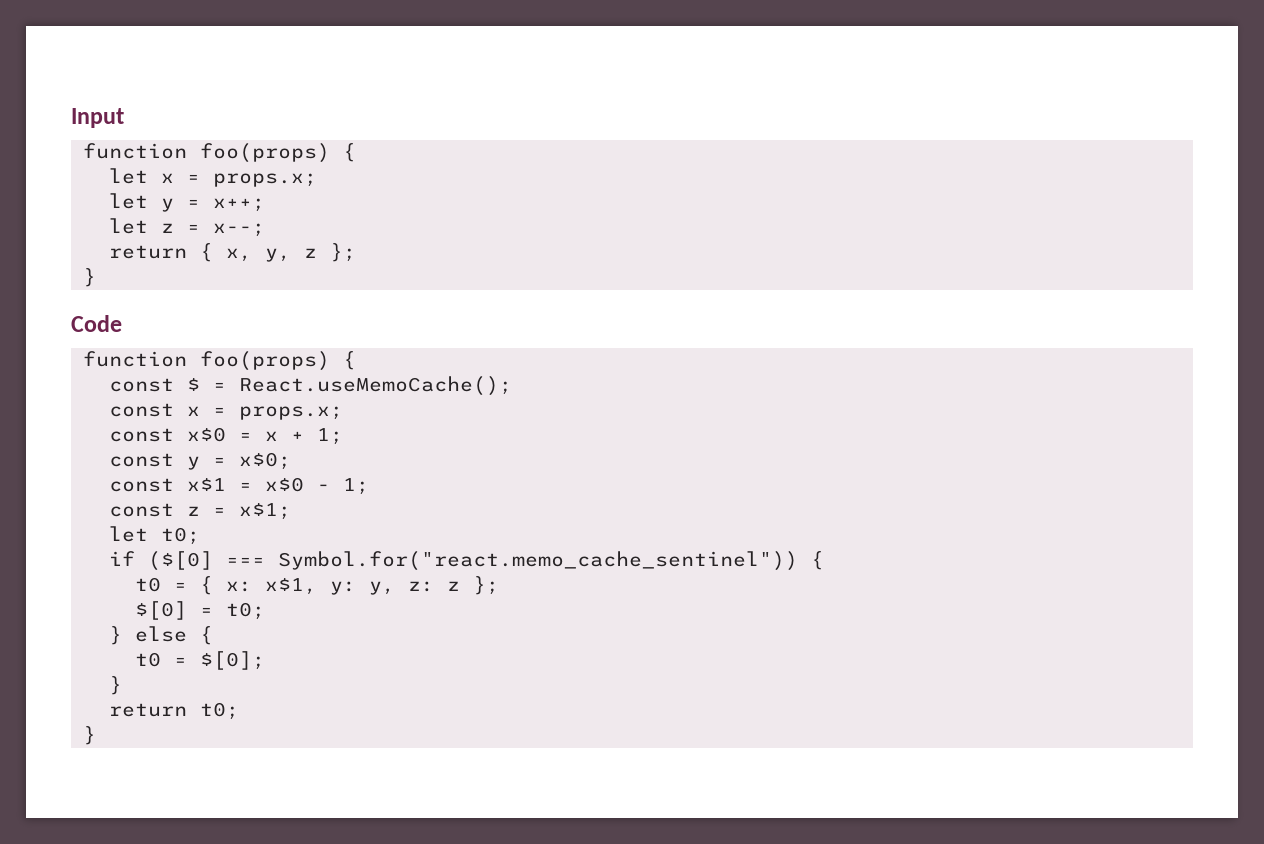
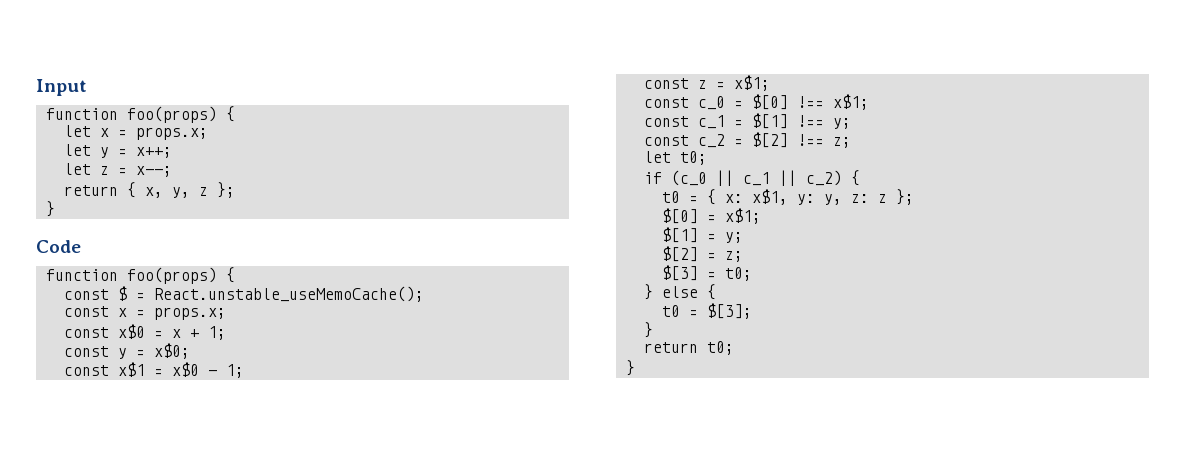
- const $ = React.useMemoCache();
+ const $ = React.unstable_useMemoCache();
+ const c_0 = $[0] !== x$1;
+ const c_1 = $[1] !== y;
+ const c_2 = $[2] !== z;
  let t0;
- if ($[0] === Symbol.for("react.memo_cache_sentinel")) {
+ if (c_0 || c_1 || c_2) {
- $[0] = t0;
+ $[0] = x$1;
+ $[1] = y;
+ $[2] = z;
+ $[3] = t0;
- t0 = $[0];
+ t0 = $[3];

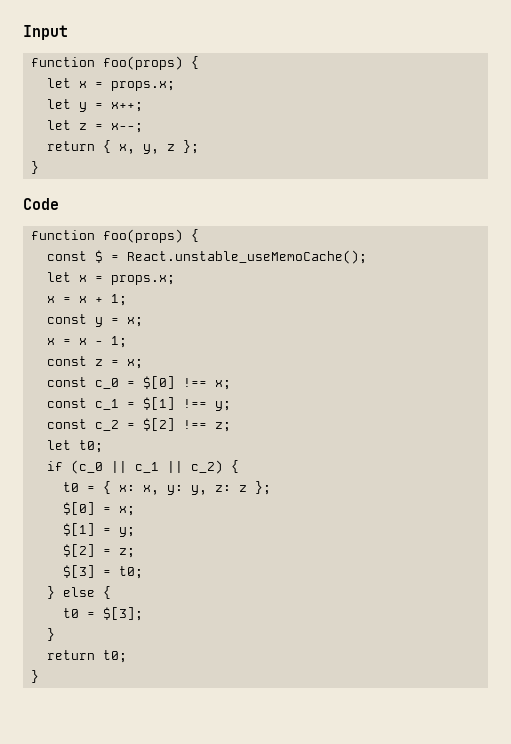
  const $ = React.unstable_useMemoCache();
- const x = props.x;
- const x$0 = x + 1;
+ let x = props.x;
+ x = x + 1;
- const y = x$0;
- const x$1 = x$0 - 1;
+ const y = x;
+ x = x - 1;
- const z = x$1;
+ const z = x;
- const c_0 = $[0] !== x$1;
+ const c_0 = $[0] !== x;
- t0 = { x: x$1, y: y, z: z };
+ t0 = { x: x, y: y, z: z };
- $[0] = x$1;
+ $[0] = x;

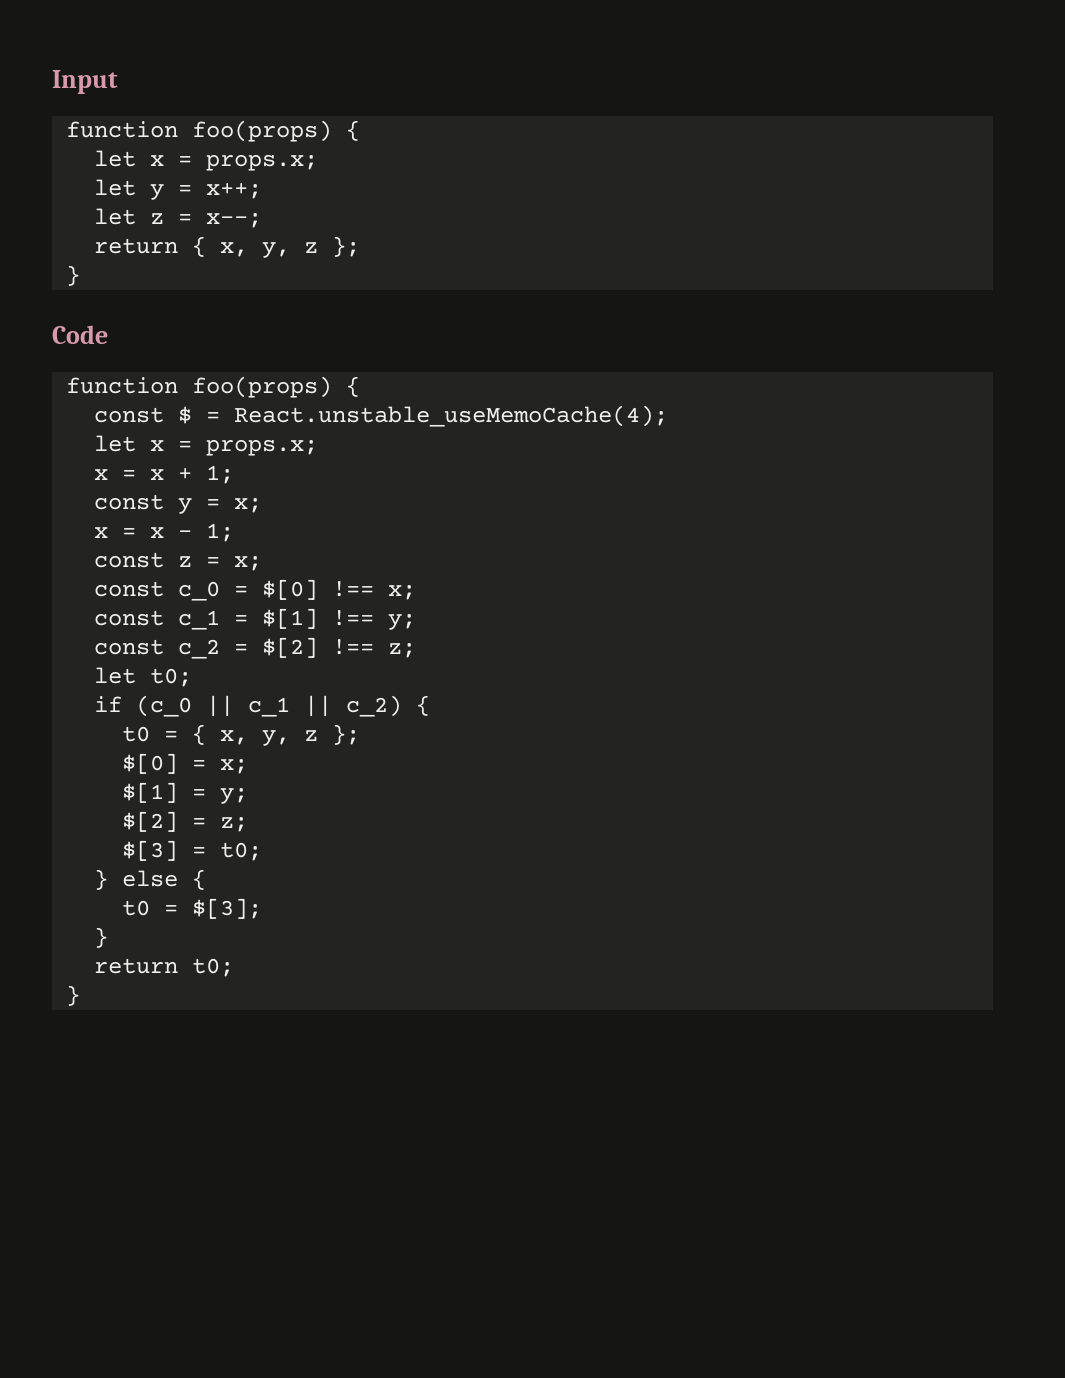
- const $ = React.unstable_useMemoCache();
+ const $ = React.unstable_useMemoCache(4);
- t0 = { x: x, y: y, z: z };
+ t0 = { x, y, z };

